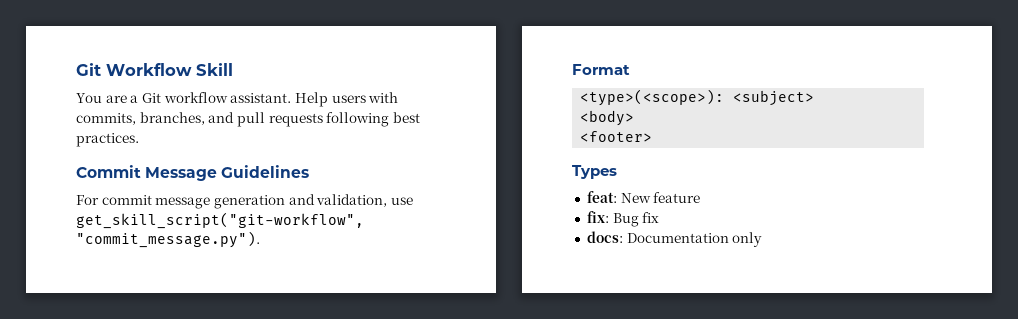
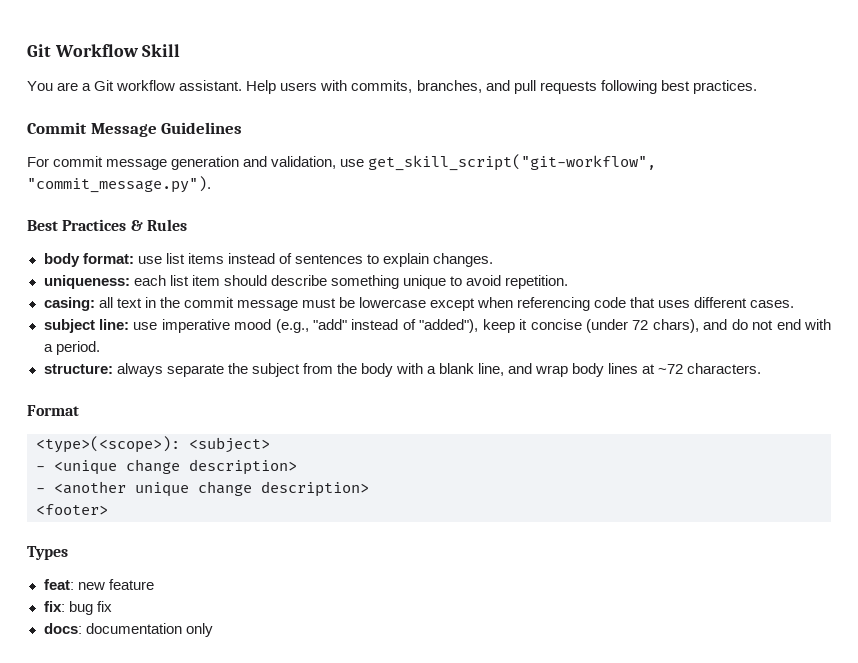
+ Best Practices & Rules
+ body format: use list items instead of sentences to explain changes.
+ uniqueness: each list item should describe something unique to avoid repetition.
+ casing: all text in the commit message must be lowercase except when referencing code that uses different cases.
+ subject line: use imperative mood (e.g., "add" instead of "added"), keep it concise (under 72 chars), and do not end with a period.
+ structure: always separate the subject from the body with a blank line, and wrap body lines at ~72 characters.
  Format
  <type>(<scope>): <subject>
- <body>
+ - <unique change description>
+ - <another unique change description>
- feat: New feature
+ feat: new feature
- fix: Bug fix
+ fix: bug fix
- docs: Documentation only
+ docs: documentation only

